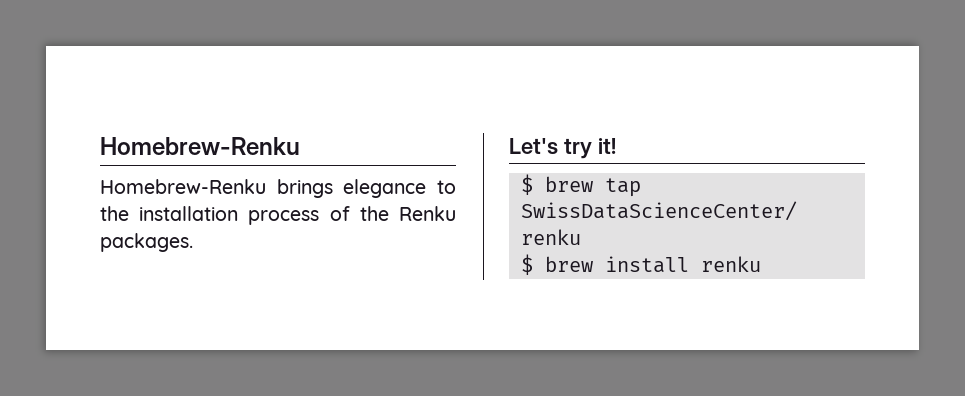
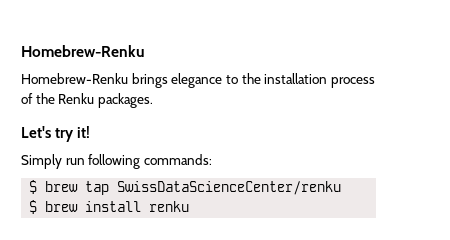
+ Simply run following commands:

